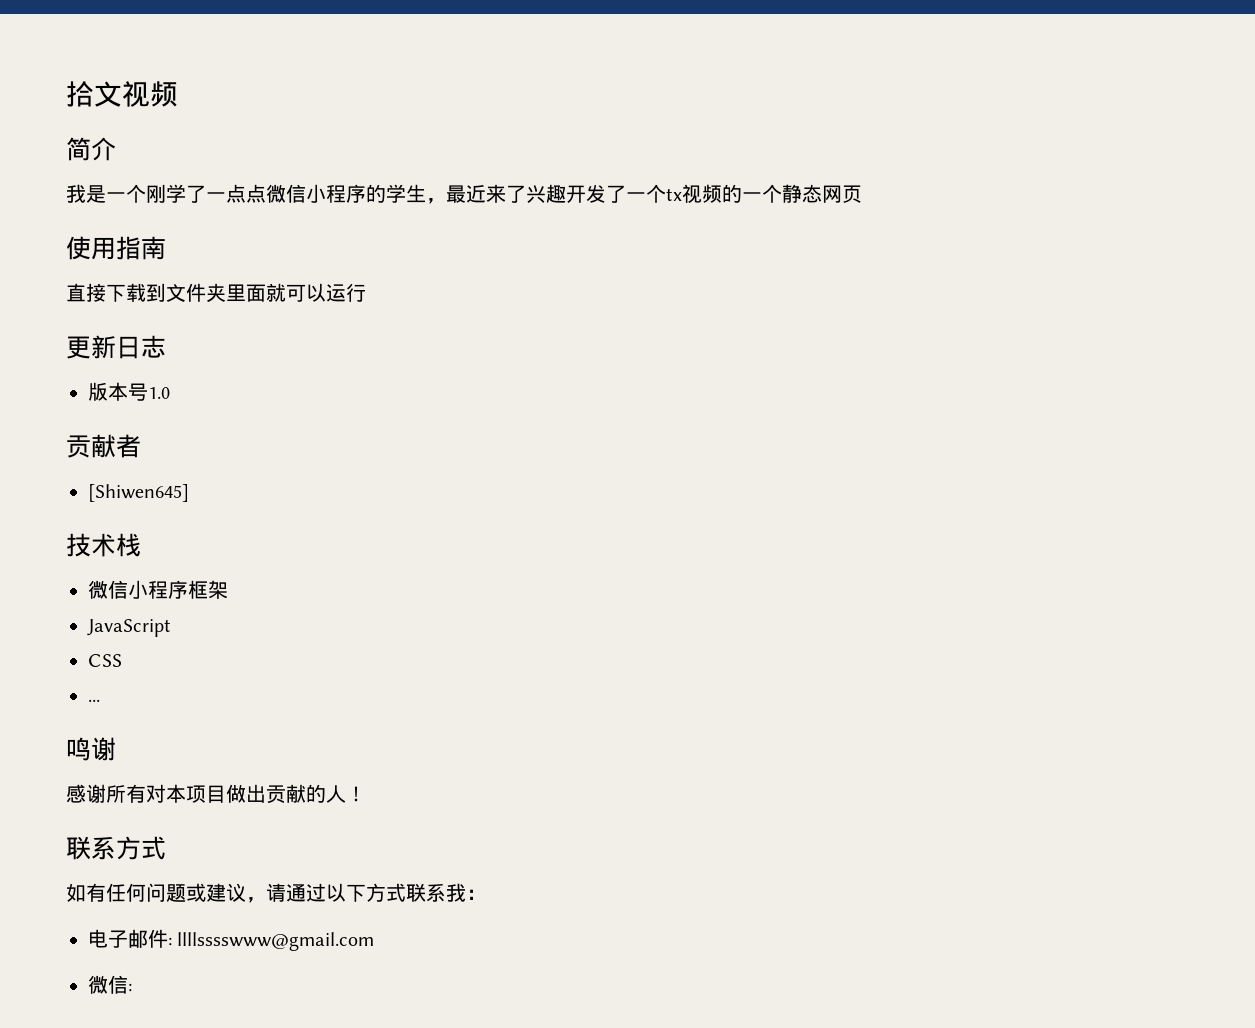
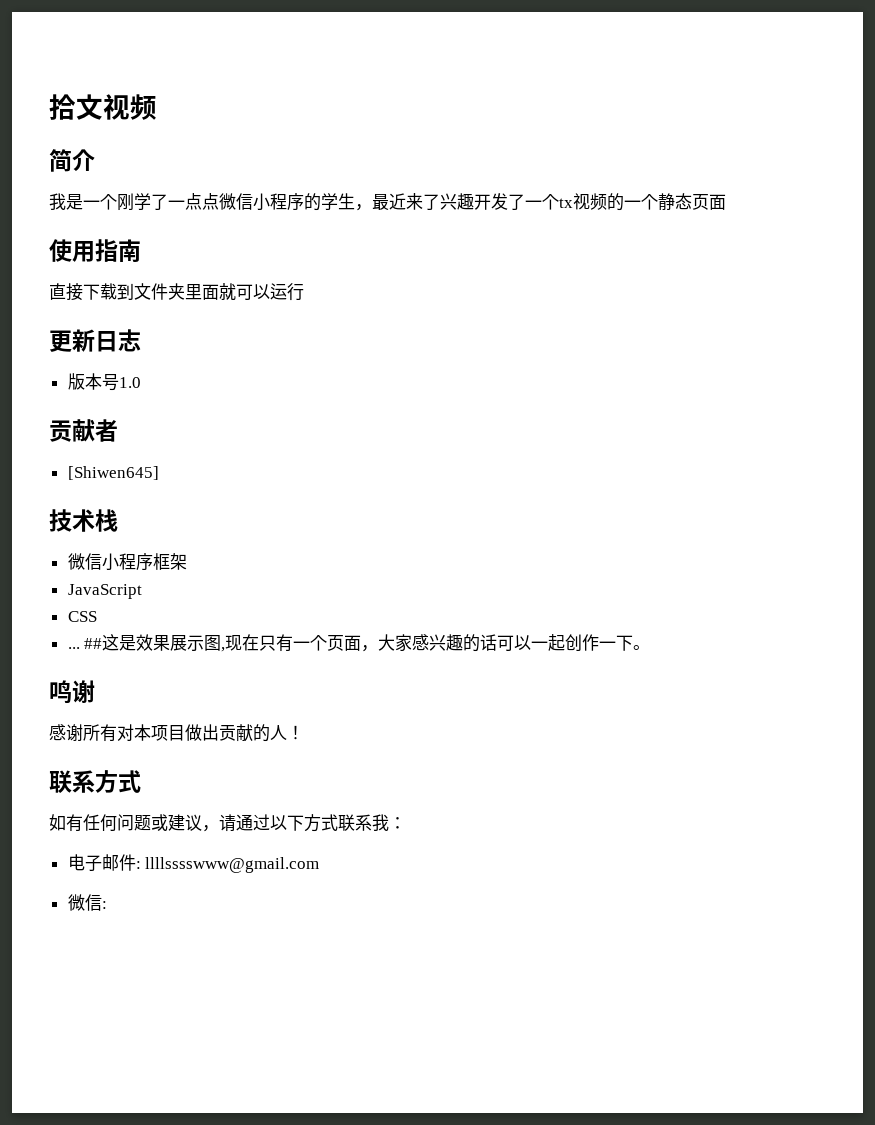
- 我是一个刚学了一点点微信小程序的学生，最近来了兴趣开发了一个tx视频的一个静态网页
+ 我是一个刚学了一点点微信小程序的学生，最近来了兴趣开发了一个tx视频的一个静态页面
+ ##这是效果展示图,现在只有一个页面，大家感兴趣的话可以一起创作一下。

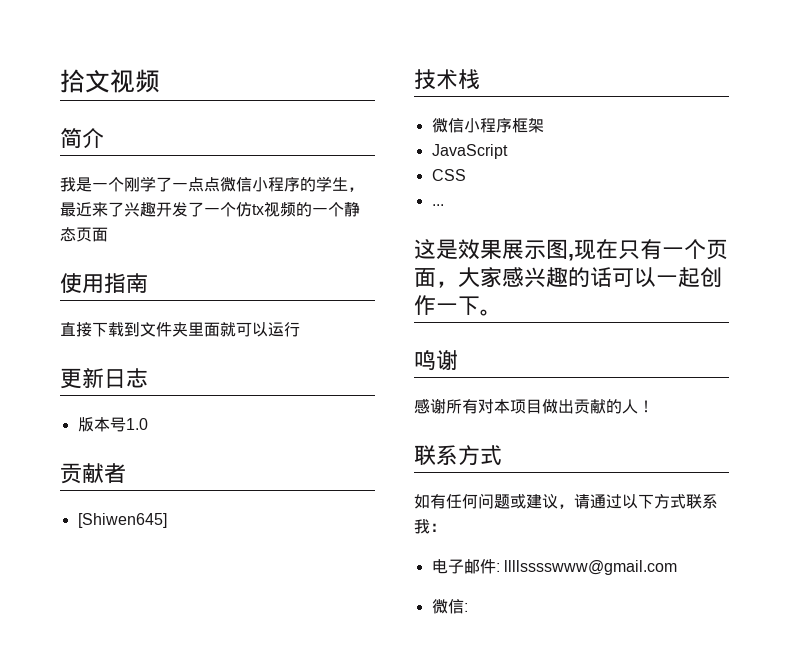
- 我是一个刚学了一点点微信小程序的学生，最近来了兴趣开发了一个tx视频的一个静态页面
+ 我是一个刚学了一点点微信小程序的学生，最近来了兴趣开发了一个仿tx视频的一个静态页面
- ... ##这是效果展示图,现在只有一个页面，大家感兴趣的话可以一起创作一下。
+ ...
+ 这是效果展示图,现在只有一个页面，大家感兴趣的话可以一起创作一下。

